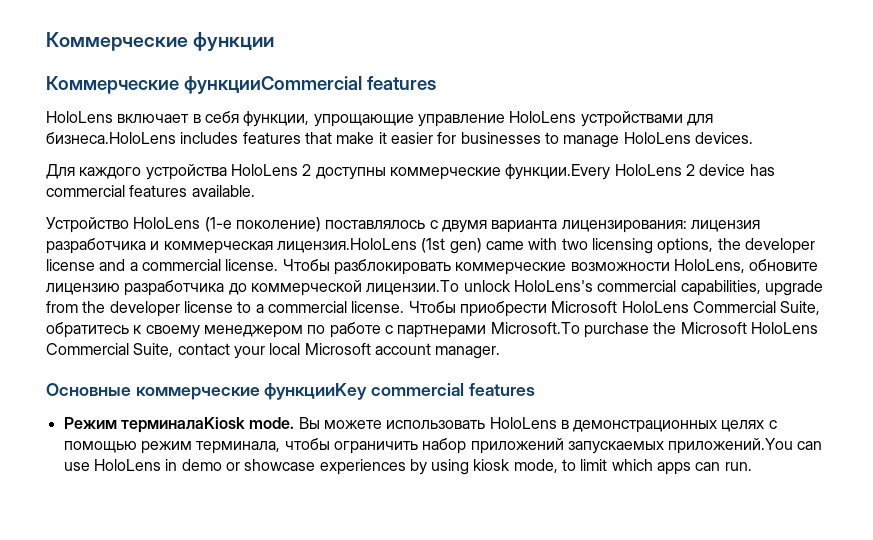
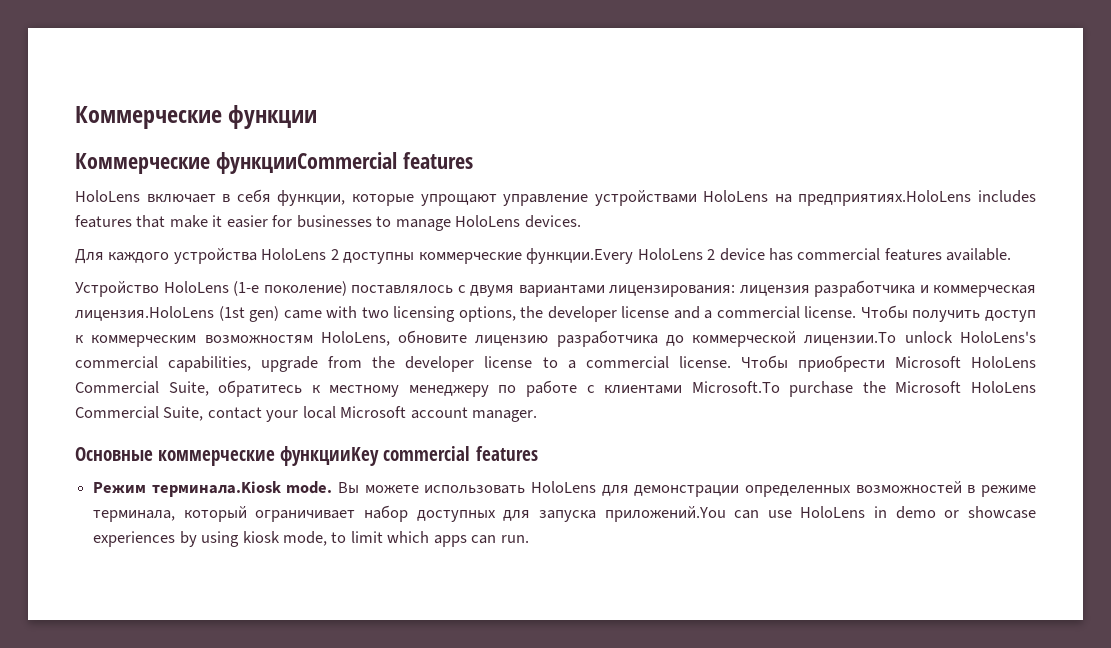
- HoloLens включает в себя функции, упрощающие управление HoloLens устройствами для бизнеса.HoloLens includes features that make it easier for businesses to manage HoloLens devices.
+ HoloLens включает в себя функции, которые упрощают управление устройствами HoloLens на предприятиях.HoloLens includes features that make it easier for businesses to manage HoloLens devices.
- Устройство HoloLens (1-е поколение) поставлялось с двумя варианта лицензирования: лицензия разработчика и коммерческая лицензия.HoloLens (1st gen) came with two licensing options, the developer license and a commercial license.
+ Устройство HoloLens (1-е поколение) поставлялось с двумя вариантами лицензирования: лицензия разработчика и коммерческая лицензия.HoloLens (1st gen) came with two licensing options, the developer license and a commercial license.
- Чтобы разблокировать коммерческие возможности HoloLens, обновите лицензию разработчика до коммерческой лицензии.To unlock HoloLens's commercial capabilities, upgrade from the developer license to a commercial license.
+ Чтобы получить доступ к коммерческим возможностям HoloLens, обновите лицензию разработчика до коммерческой лицензии.To unlock HoloLens's commercial capabilities, upgrade from the developer license to a commercial license.
- Чтобы приобрести Microsoft HoloLens Commercial Suite, обратитесь к своему менеджером по работе с партнерами Microsoft.To purchase the Microsoft HoloLens Commercial Suite, contact your local Microsoft account manager.
+ Чтобы приобрести Microsoft HoloLens Commercial Suite, обратитесь к местному менеджеру по работе с клиентами Microsoft.To purchase the Microsoft HoloLens Commercial Suite, contact your local Microsoft account manager.
- Режим терминалаKiosk mode.
+ Режим терминала.Kiosk mode.
- Вы можете использовать HoloLens в демонстрационных целях с помощью режим терминала, чтобы ограничить набор приложений запускаемых приложений.You can use HoloLens in demo or showcase experiences by using kiosk mode, to limit which apps can run.
+ Вы можете использовать HoloLens для демонстрации определенных возможностей в режиме терминала, который ограничивает набор доступных для запуска приложений.You can use HoloLens in demo or showcase experiences by using kiosk mode, to limit which apps can run.

